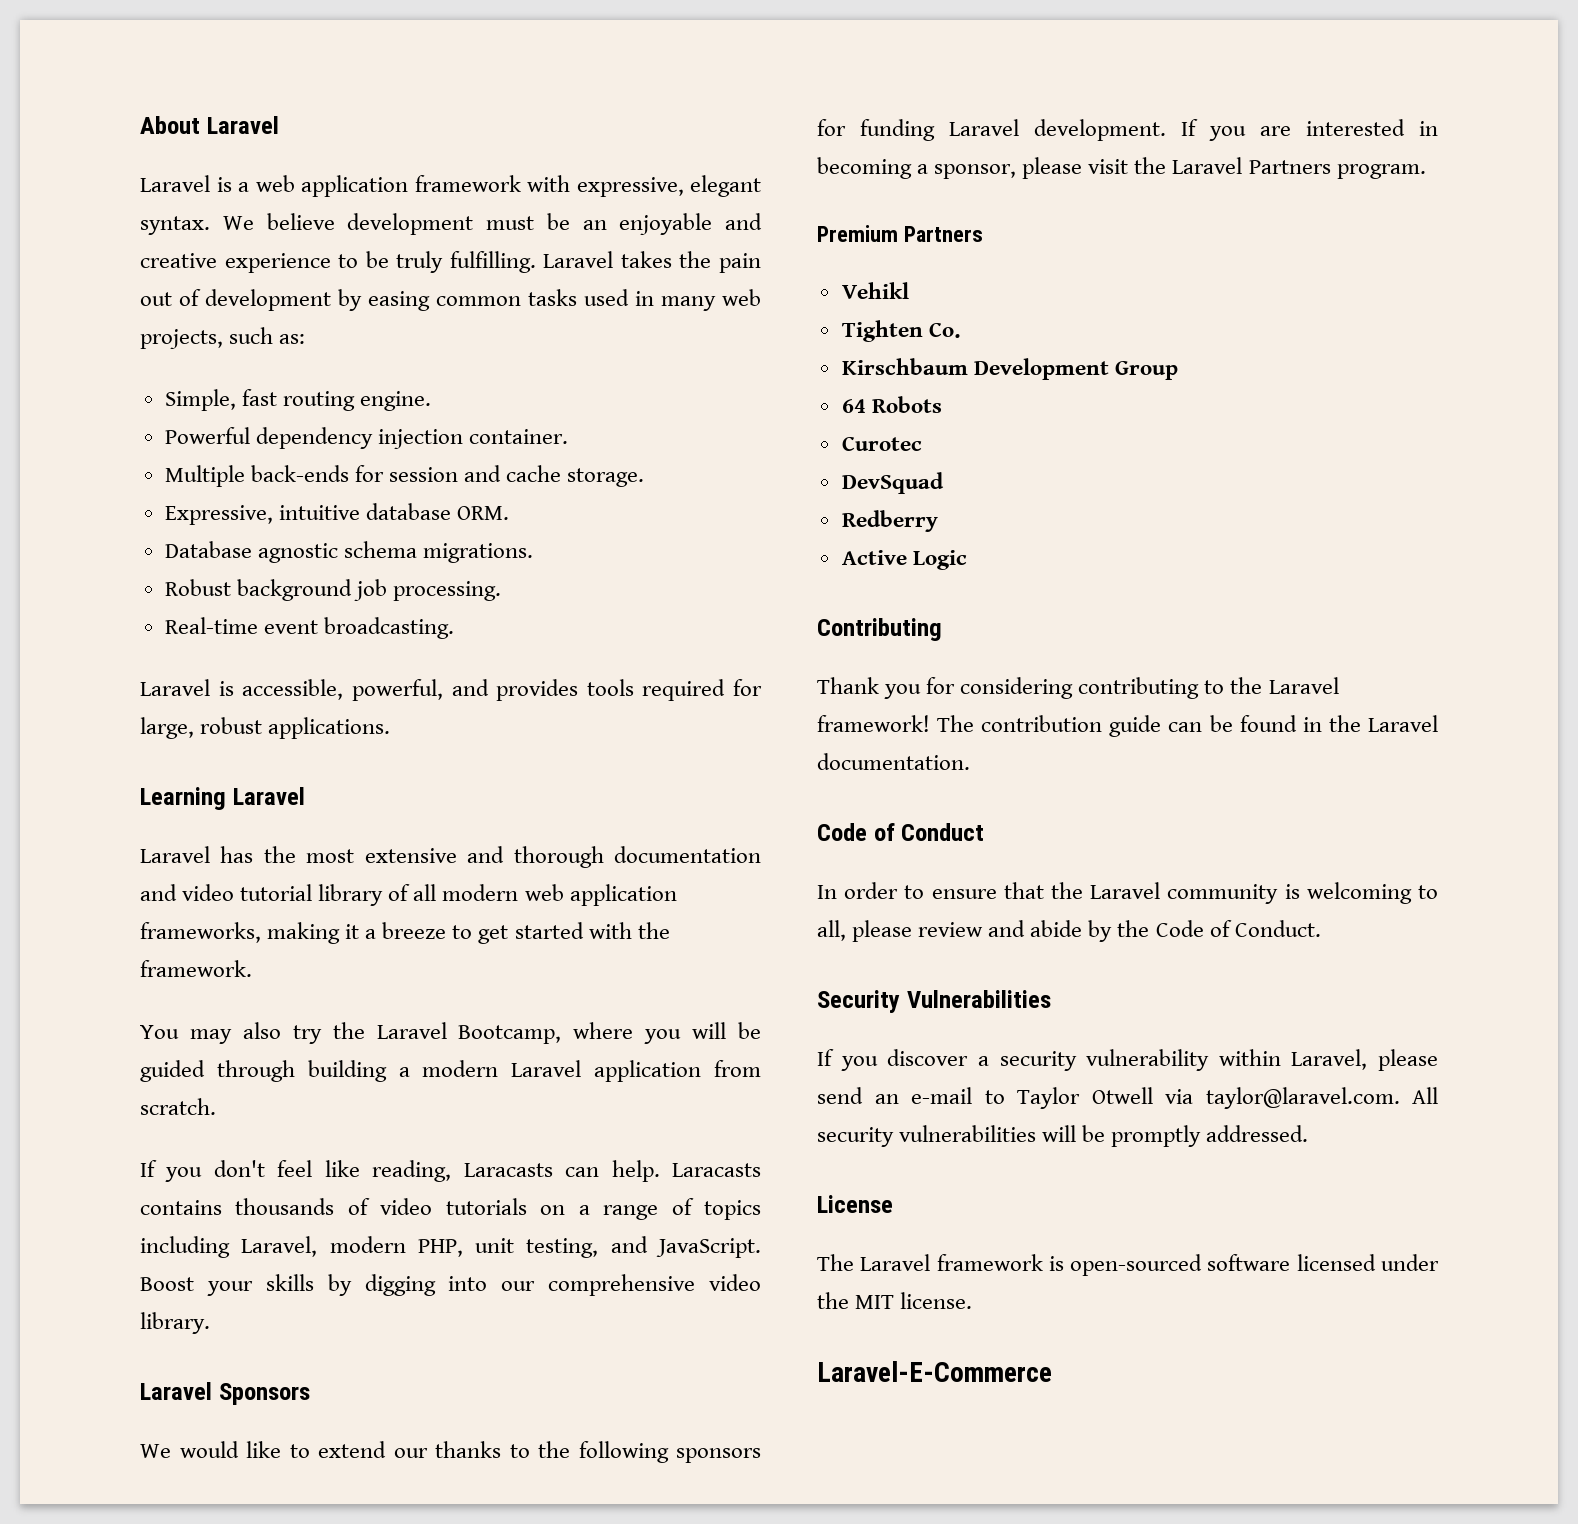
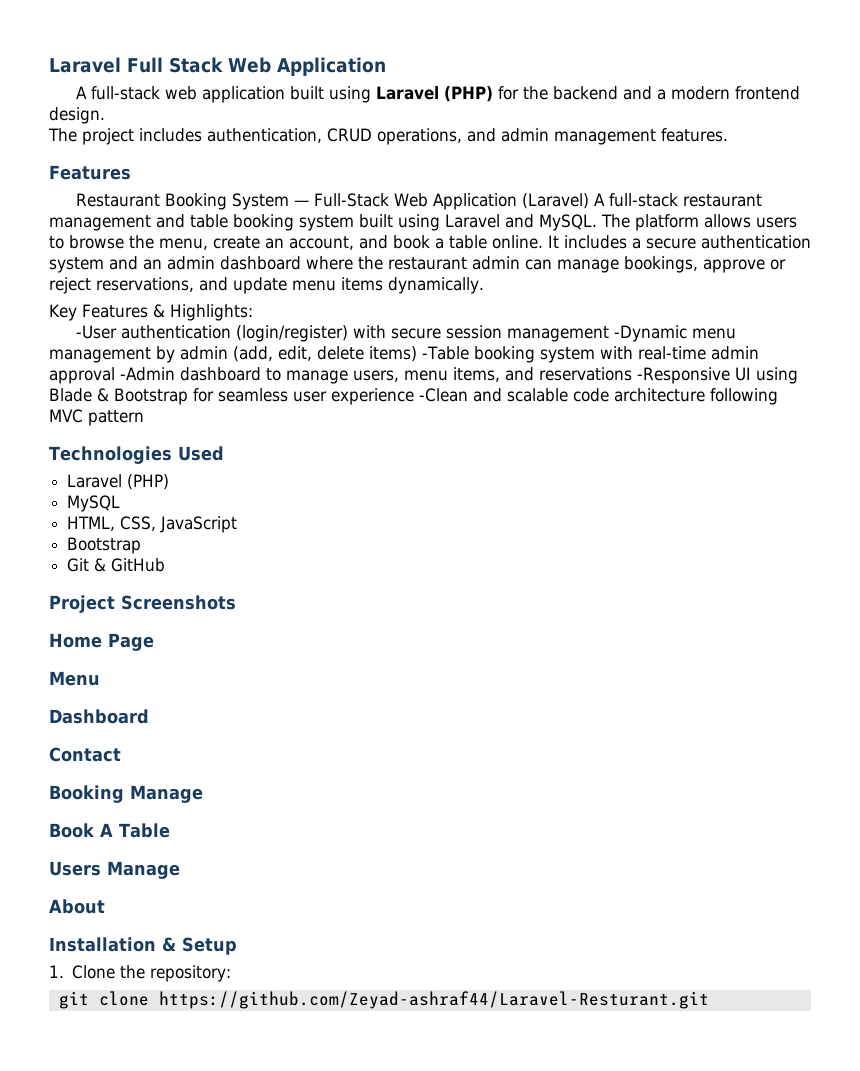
- About Laravel
- Laravel is a web application framework with expressive, elegant syntax. We believe development must be an enjoyable and creative experience to be truly fulfilling. Laravel takes the pain out of development by easing common tasks used in many web projects, such as:
- Simple, fast routing engine.
- Powerful dependency injection container.
- Multiple back-ends for session and cache storage.
- Expressive, intuitive database ORM.
- Database agnostic schema migrations.
- Robust background job processing.
- Real-time event broadcasting.
- Laravel is accessible, powerful, and provides tools required for large, robust applications.
- Learning Laravel
- Laravel has the most extensive and thorough documentation and video tutorial library of all modern web application frameworks, making it a breeze to get started with the framework.
- You may also try the Laravel Bootcamp, where you will be guided through building a modern Laravel application from scratch.
- If you don't feel like reading, Laracasts can help. Laracasts contains thousands of video tutorials on a range of topics including Laravel, modern PHP, unit testing, and JavaScript. Boost your skills by digging into our comprehensive video library.
- Laravel Sponsors
- We would like to extend our thanks to the following sponsors for funding Laravel development. If you are interested in becoming a sponsor, please visit the Laravel Partners program.
- Premium Partners
- Vehikl
- Tighten Co.
- Kirschbaum Development Group
- 64 Robots
- Curotec
- DevSquad
- Redberry
- Active Logic
- Contributing
- Thank you for considering contributing to the Laravel framework! The contribution guide can be found in the Laravel documentation.
- Code of Conduct
- In order to ensure that the Laravel community is welcoming to all, please review and abide by the Code of Conduct.
- Security Vulnerabilities
- If you discover a security vulnerability within Laravel, please send an e-mail to Taylor Otwell via taylor@laravel.com. All security vulnerabilities will be promptly addressed.
- License
- The Laravel framework is open-sourced software licensed under the MIT license.
- Laravel-E-Commerce
+ Laravel Full Stack Web Application
+ A full-stack web application built using Laravel (PHP) for the backend and a modern frontend design.
+ The project includes authentication, CRUD operations, and admin management features.
+ Features
+ Restaurant Booking System — Full-Stack Web Application (Laravel) A full-stack restaurant management and table booking system built using Laravel and MySQL. The platform allows users to browse the menu, create an account, and book a table online. It includes a secure authentication system and an admin dashboard where the restaurant admin can manage bookings, approve or reject reservations, and update menu items dynamically.
+ Key Features & Highlights:
+ -User authentication (login/register) with secure session management -Dynamic menu management by admin (add, edit, delete items) -Table booking system with real-time admin approval -Admin dashboard to manage users, menu items, and reservations -Responsive UI using Blade & Bootstrap for seamless user experience -Clean and scalable code architecture following MVC pattern
+ Technologies Used
+ Laravel (PHP)
+ MySQL
+ HTML, CSS, JavaScript
+ Bootstrap
+ Git & GitHub
+ Project Screenshots
+ Home Page
+ Menu
+ Dashboard
+ Contact
+ Booking Manage
+ Book A Table
+ Users Manage
+ About
+ Installation & Setup
+ 1. Clone the repository:
+ git clone https://github.com/Zeyad-ashraf44/Laravel-Resturant.git

